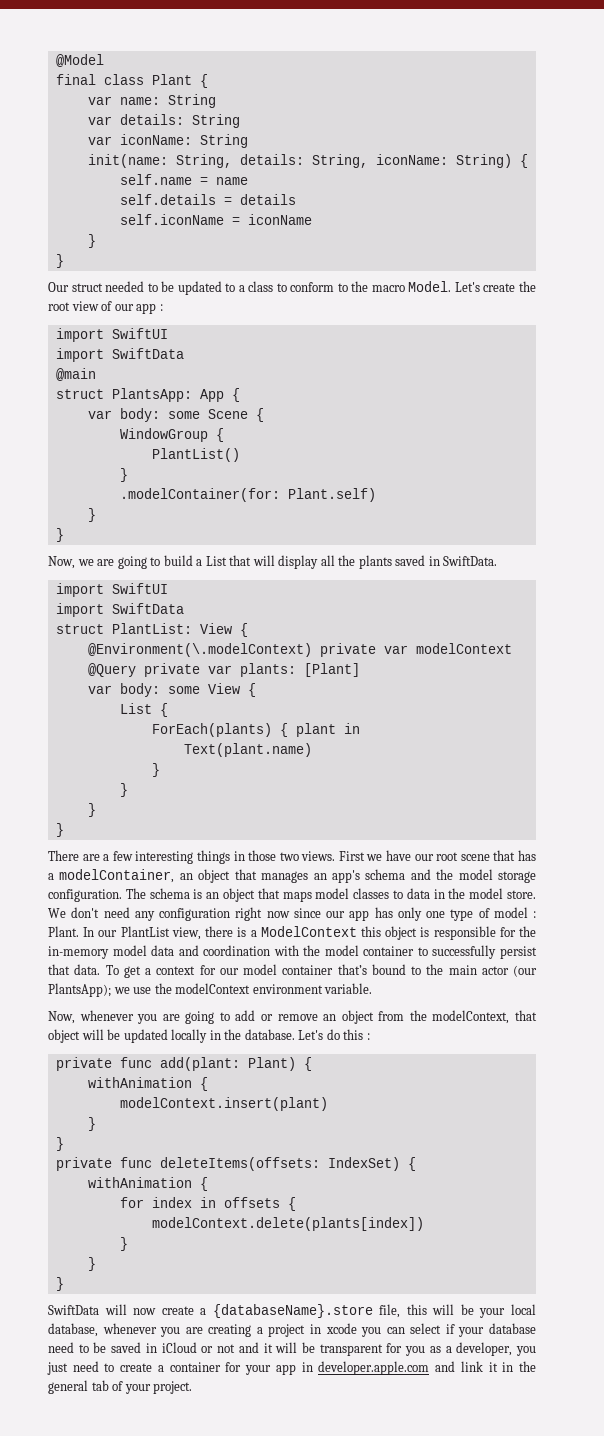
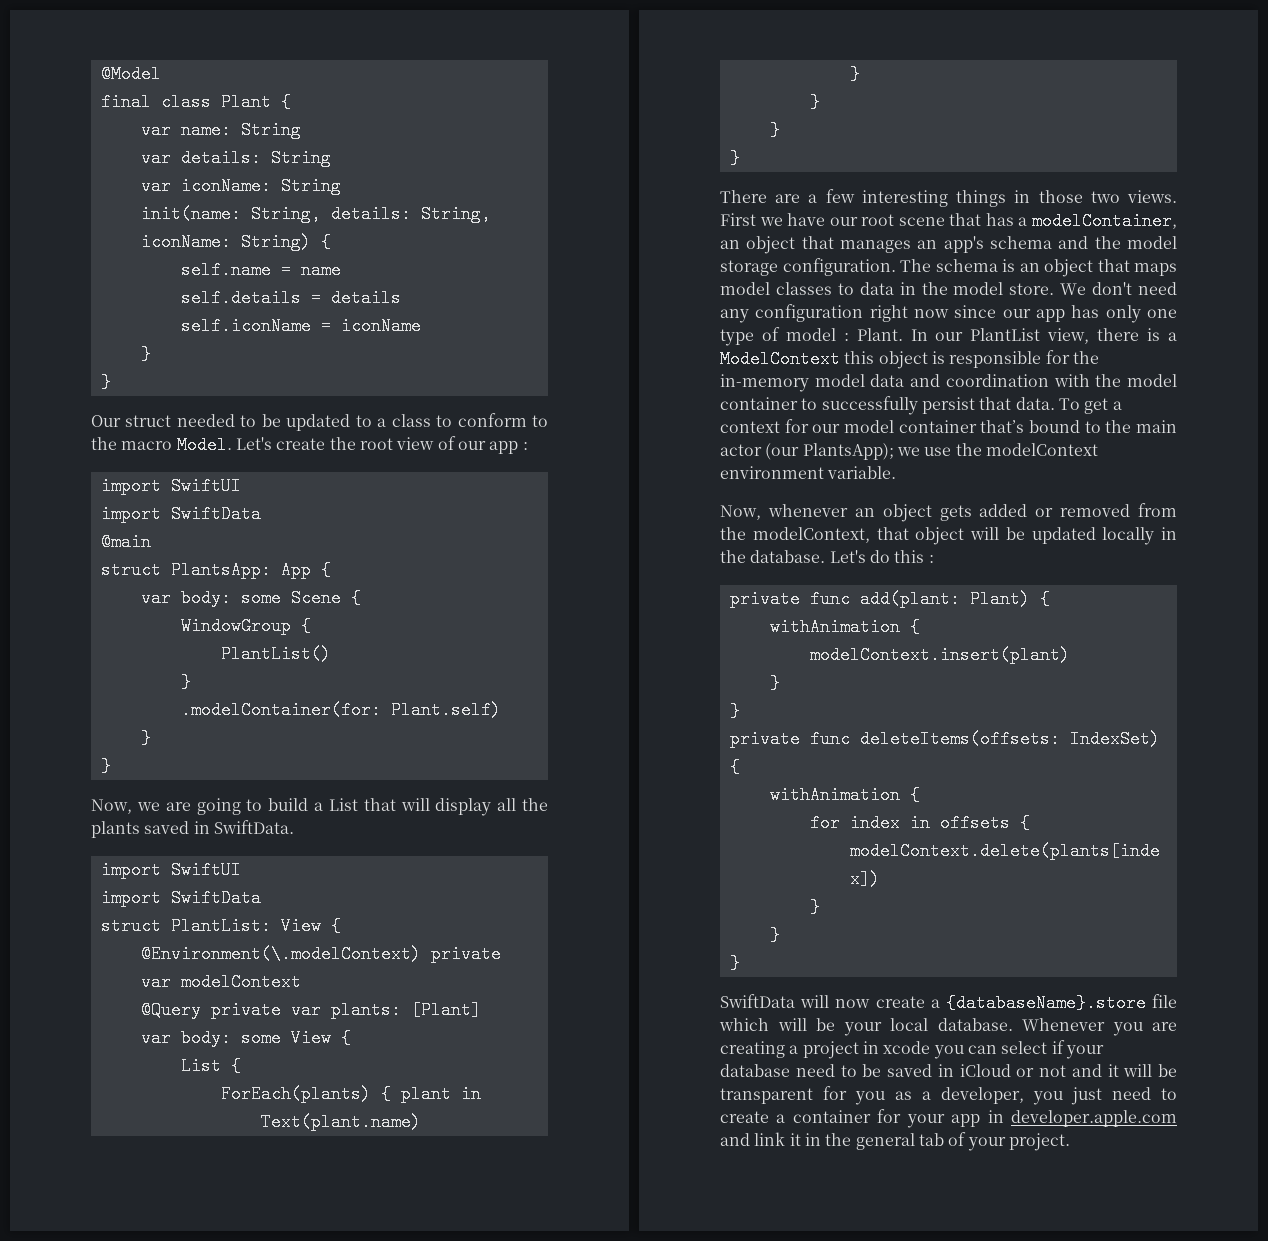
- Now, whenever you are going to add or remove an object from the modelContext, that object will be updated locally in the database.
+ Now, whenever an object gets added or removed from the modelContext, that object will be updated locally in the database.
- SwiftData will now create a {databaseName}.store file, this will be your local database, whenever you are creating a project in xcode you can select if your database need to be saved in iCloud or not and it will be transparent for you as a developer, you just need to create a container for your app in developer.apple.com and link it in the general tab of your project.
+ SwiftData will now create a {databaseName}.store file which will be your local database. Whenever you are creating a project in xcode you can select if your database need to be saved in iCloud or not and it will be transparent for you as a developer, you just need to create a container for your app in developer.apple.com and link it in the general tab of your project.

